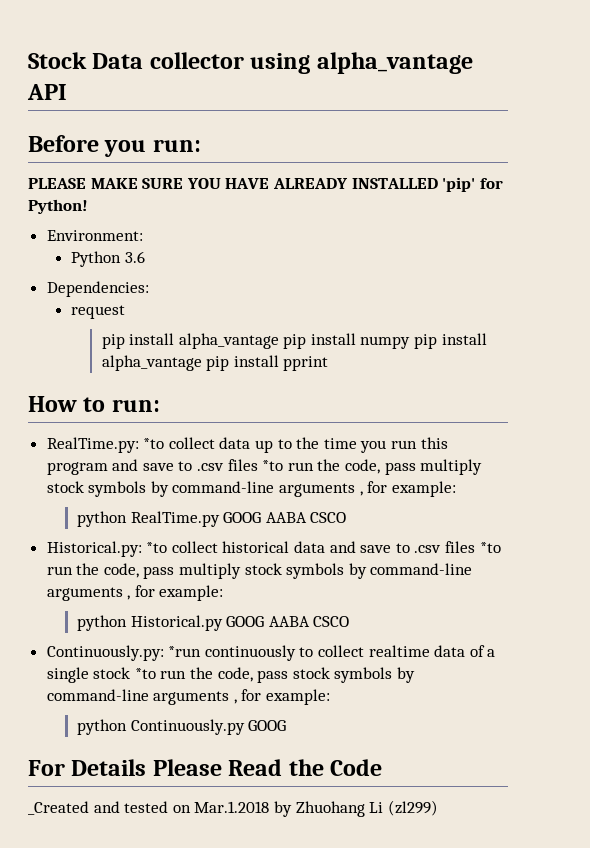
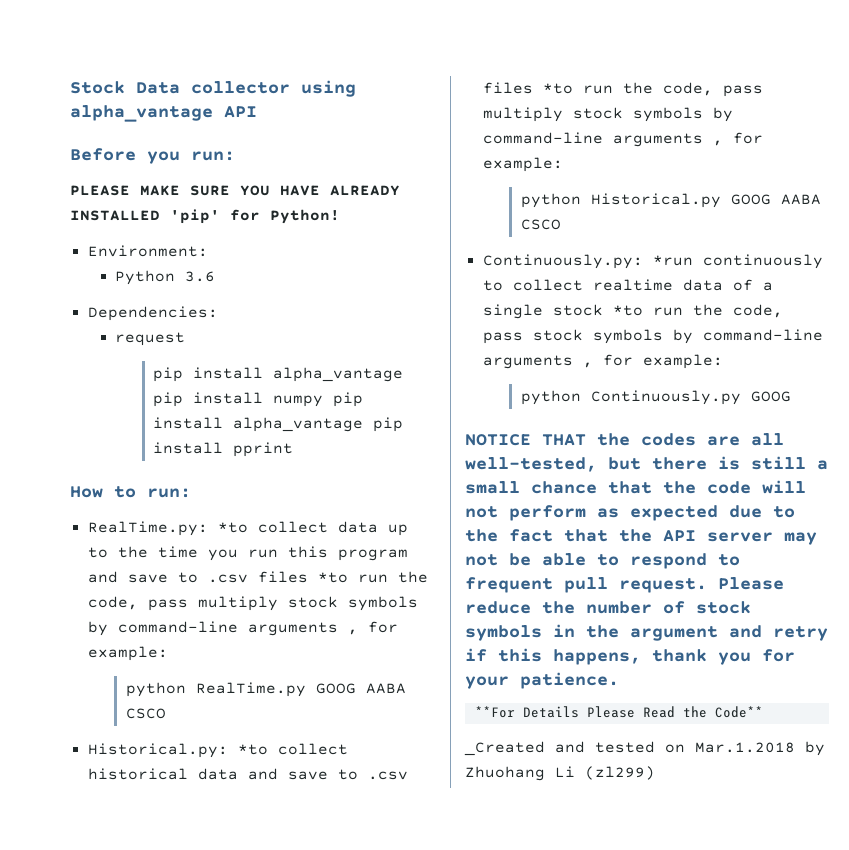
- For Details Please Read the Code
+ NOTICE THAT the codes are all well-tested, but there is still a small chance that the code will not perform as expected due to the fact that the API server may not be able to respond to frequent pull request. Please reduce the number of stock symbols in the argument and retry if this happens, thank you for your patience.
+ **For Details Please Read the Code**

